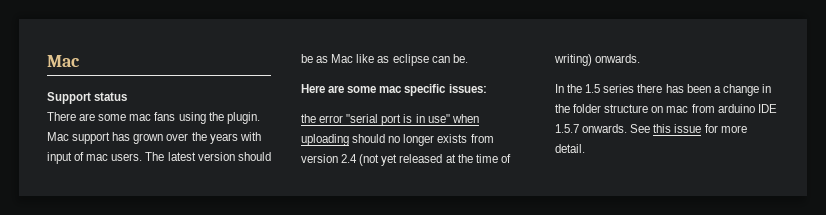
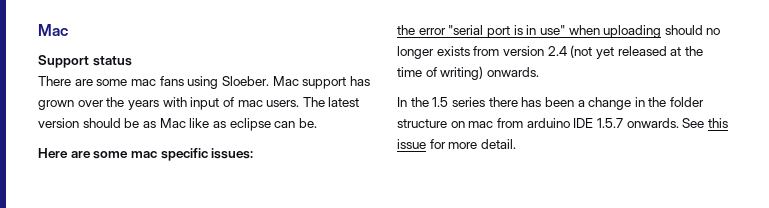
- There are some mac fans using the plugin.
+ There are some mac fans using Sloeber.

